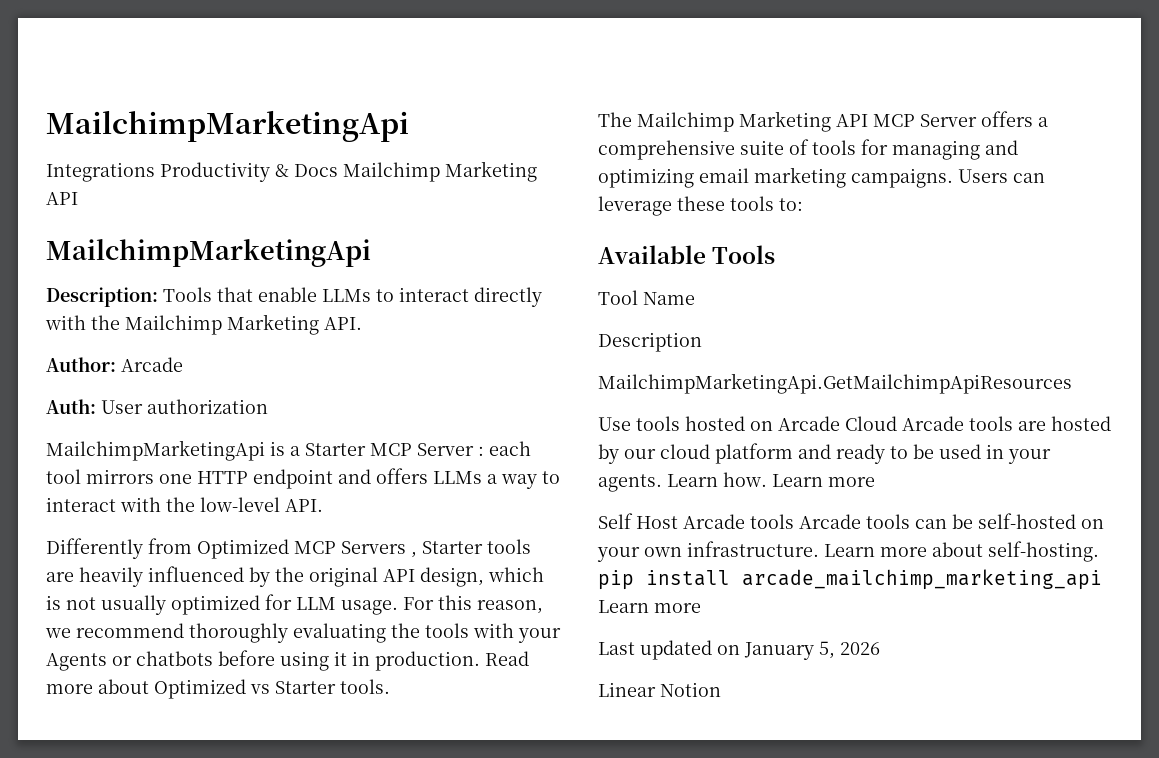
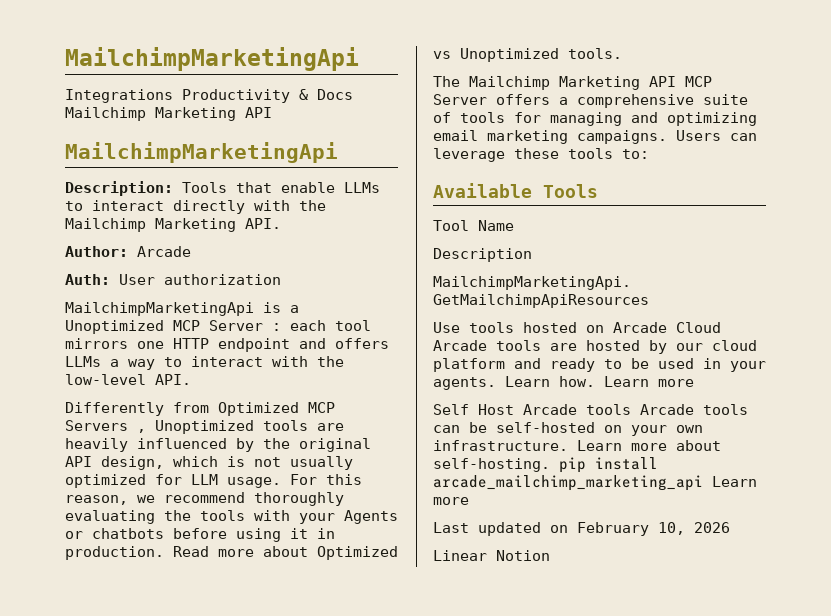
- MailchimpMarketingApi is a Starter MCP Server : each tool mirrors one HTTP endpoint and offers LLMs a way to interact with the low-level API.
+ MailchimpMarketingApi is a Unoptimized MCP Server : each tool mirrors one HTTP endpoint and offers LLMs a way to interact with the low-level API.
- Differently from Optimized MCP Servers , Starter tools are heavily influenced by the original API design, which is not usually optimized for LLM usage.
+ Differently from Optimized MCP Servers , Unoptimized tools are heavily influenced by the original API design, which is not usually optimized for LLM usage.
- Read more about Optimized vs Starter tools.
+ Read more about Optimized vs Unoptimized tools.
- Last updated on January 5, 2026
+ Last updated on February 10, 2026

